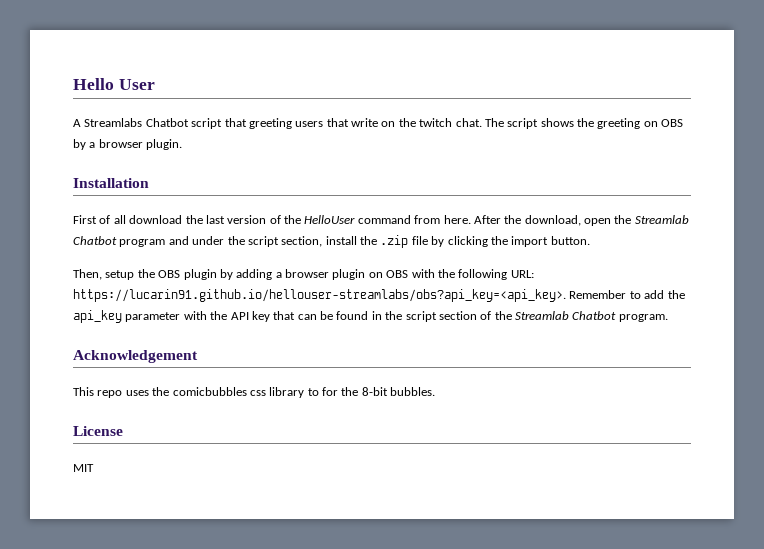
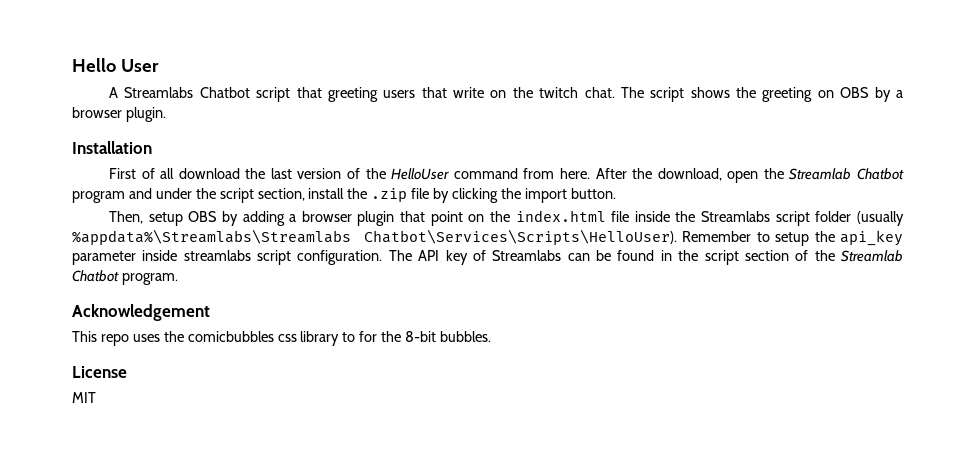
- Then, setup the OBS plugin by adding a browser plugin on OBS with the following URL: https://lucarin91.github.io/hellouser-streamlabs/obs?api_key=<api_key>. Remember to add the api_key parameter with the API key that can be found in the script section of the Streamlab Chatbot program.
+ Then, setup OBS by adding a browser plugin that point on the index.html file inside the Streamlabs script folder (usually %appdata%\Streamlabs\Streamlabs Chatbot\Services\Scripts\HelloUser). Remember to setup the api_key parameter inside streamlabs script configuration. The API key of Streamlabs can be found in the script section of the Streamlab Chatbot program.

